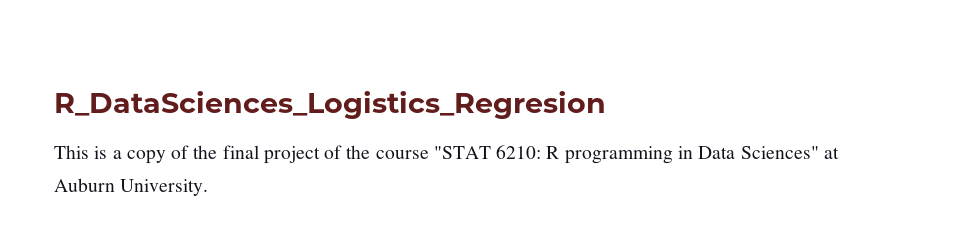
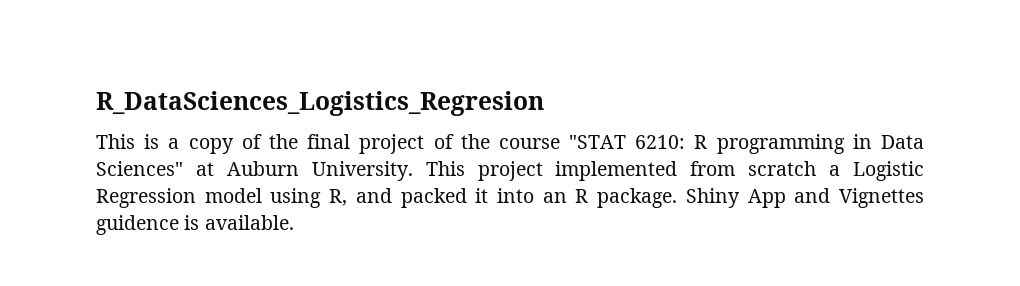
+ This project implemented from scratch a Logistic Regression model using R, and packed it into an R package. Shiny App and Vignettes guidence is available.

